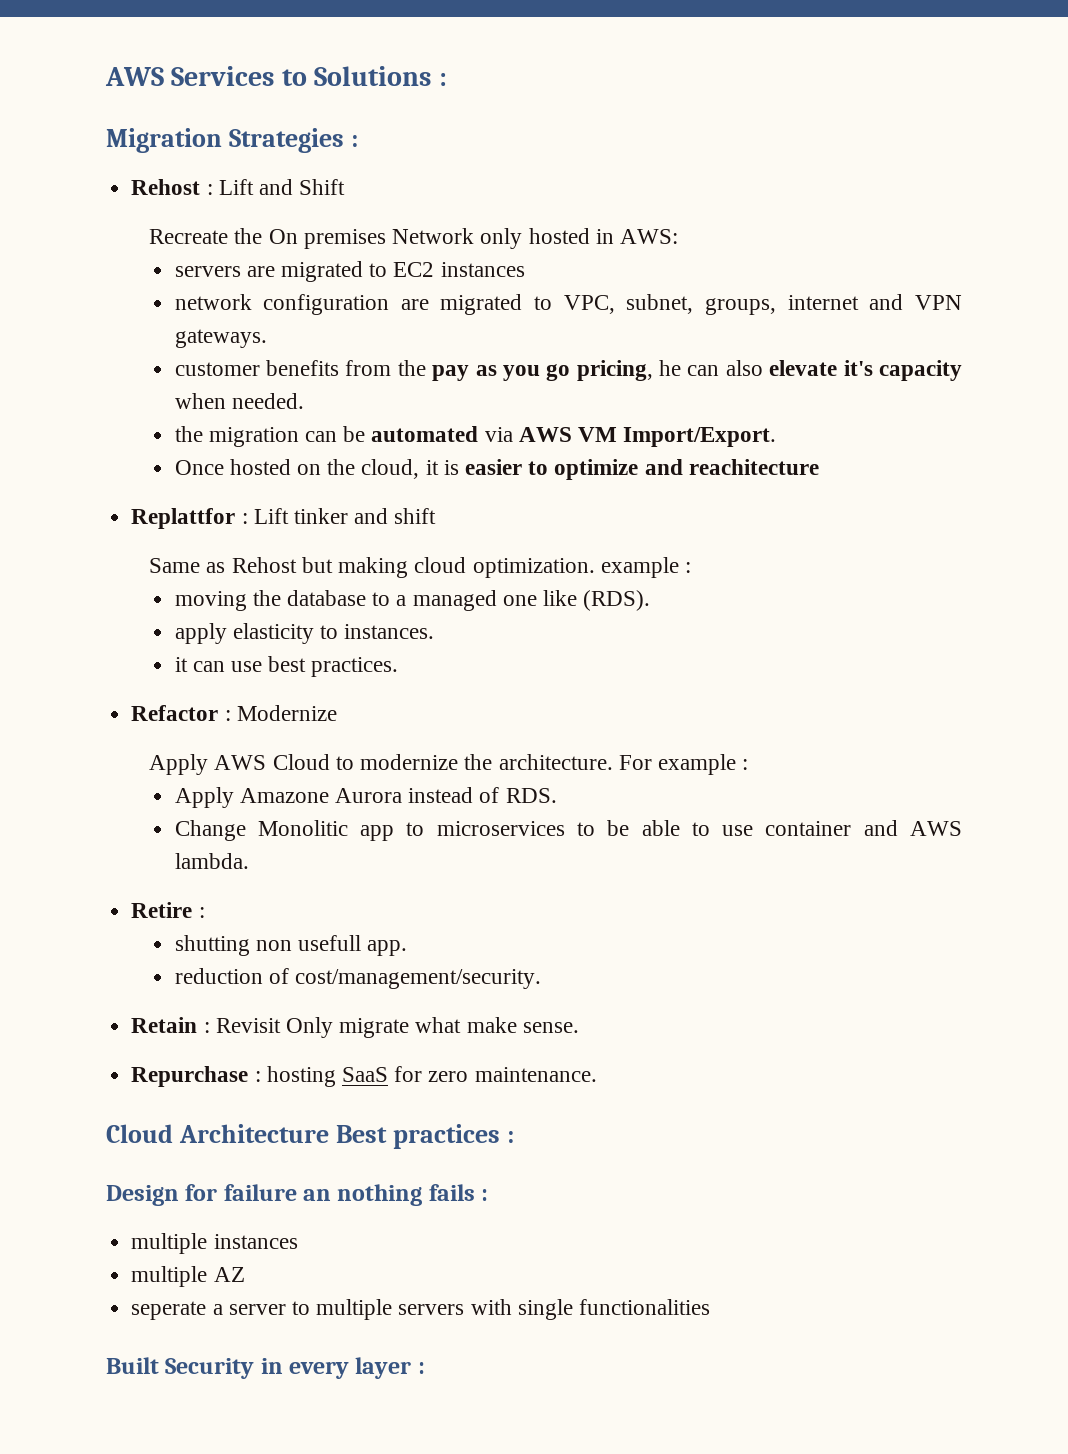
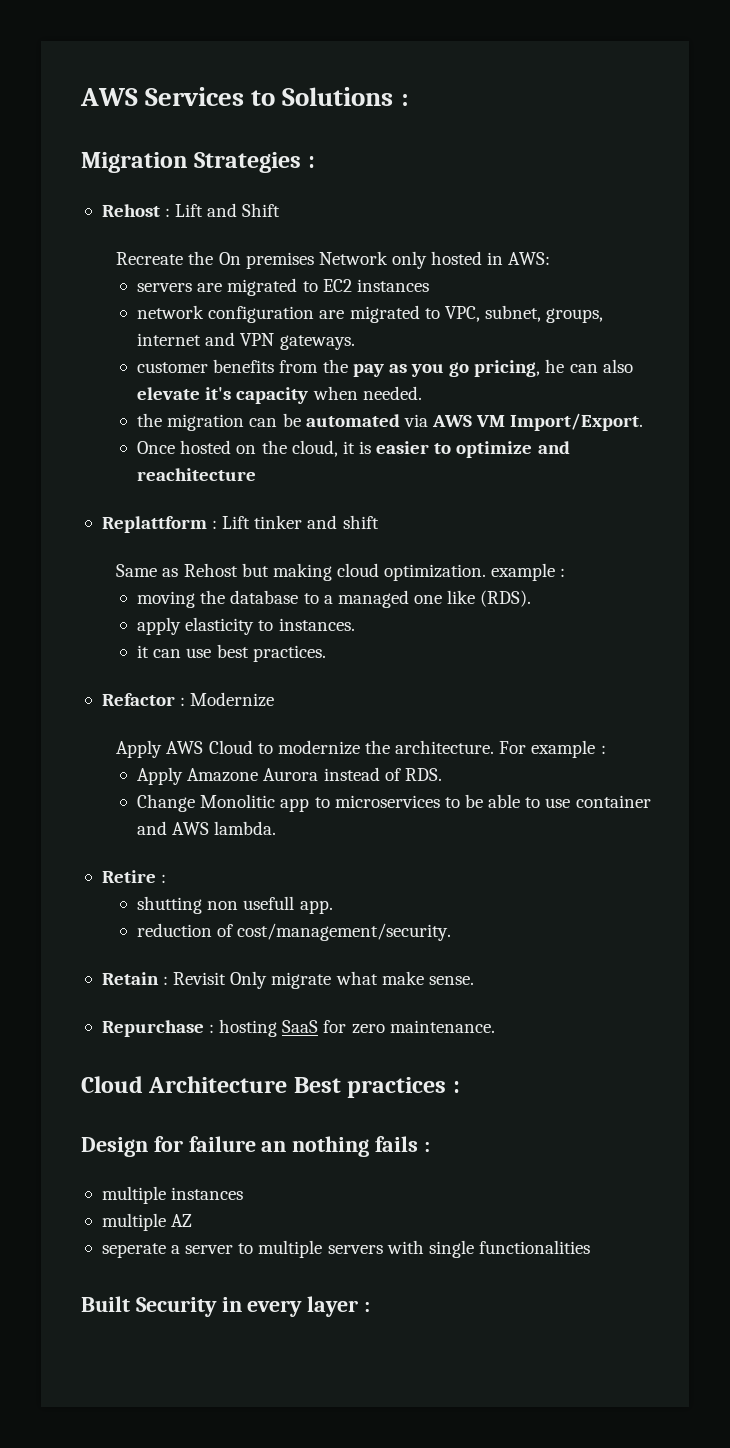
- Replattfor : Lift tinker and shift
+ Replattform : Lift tinker and shift

